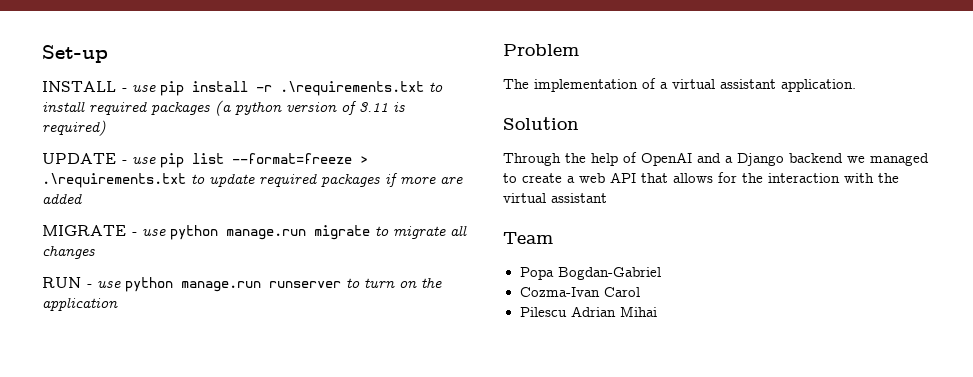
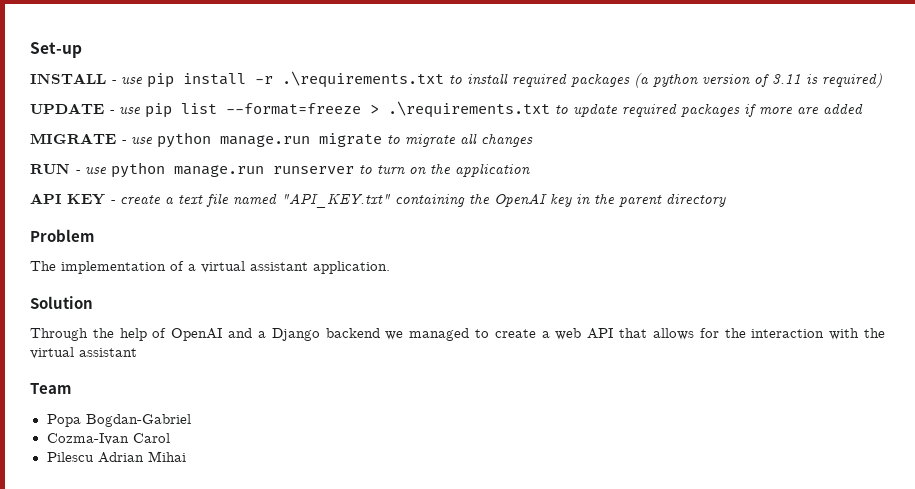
+ API KEY - create a text file named "API_KEY.txt" containing the OpenAI key in the parent directory

